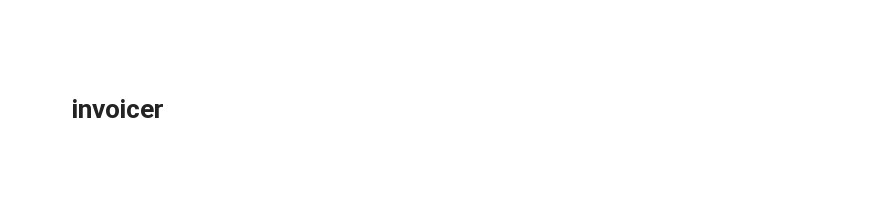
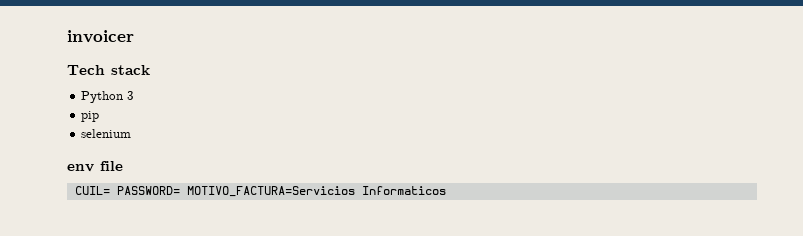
+ Tech stack
+ Python 3
+ pip
+ selenium
+ env file
+ CUIL= PASSWORD= MOTIVO_FACTURA=Servicios Informaticos

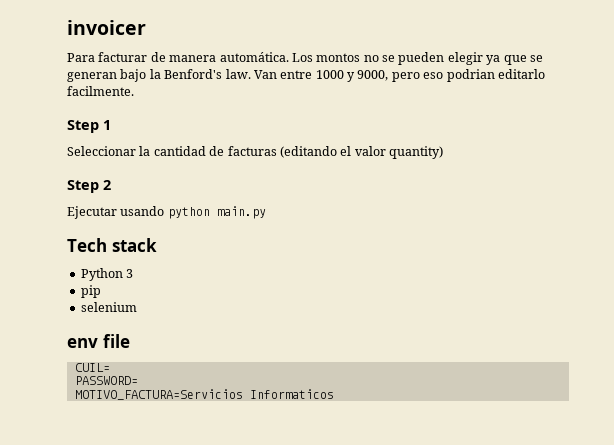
+ Para facturar de manera automática. Los montos no se pueden elegir ya que se generan bajo la Benford's law. Van entre 1000 y 9000, pero eso podrian editarlo facilmente.
+ Step 1
+ Seleccionar la cantidad de facturas (editando el valor quantity)
+ Step 2
+ Ejecutar usando python main.py
- CUIL= PASSWORD= MOTIVO_FACTURA=Servicios Informaticos
+ CUIL=
+ PASSWORD=
+ MOTIVO_FACTURA=Servicios Informaticos

